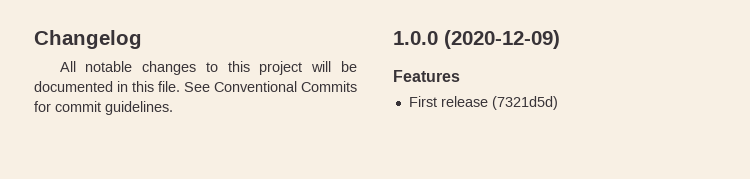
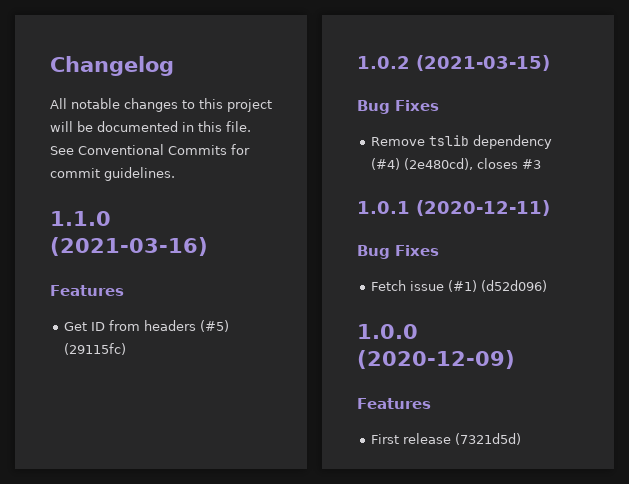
+ 1.1.0 (2021-03-16)
+ Features
+ Get ID from headers (#5) (29115fc)
+ 1.0.2 (2021-03-15)
+ Bug Fixes
+ Remove tslib dependency (#4) (2e480cd), closes #3
+ 1.0.1 (2020-12-11)
+ Bug Fixes
+ Fetch issue (#1) (d52d096)

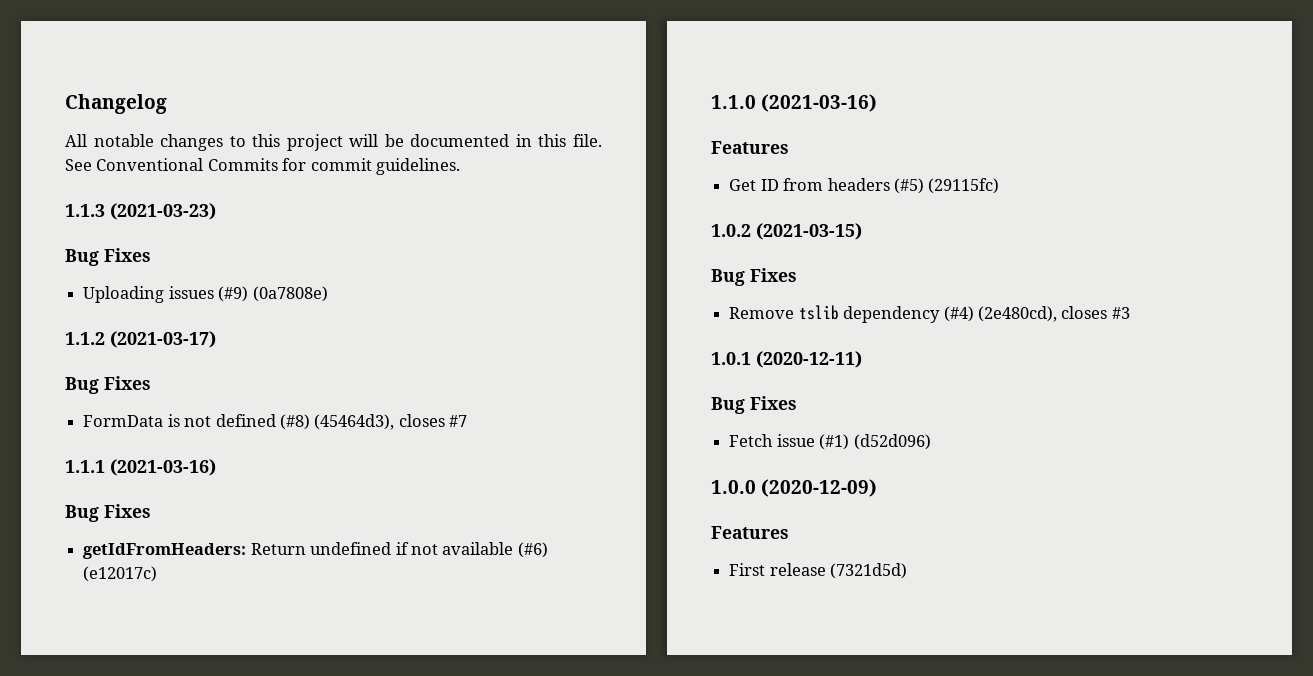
+ 1.1.3 (2021-03-23)
+ Bug Fixes
+ Uploading issues (#9) (0a7808e)
+ 1.1.2 (2021-03-17)
+ Bug Fixes
+ FormData is not defined (#8) (45464d3), closes #7
+ 1.1.1 (2021-03-16)
+ Bug Fixes
+ getIdFromHeaders: Return undefined if not available (#6) (e12017c)

